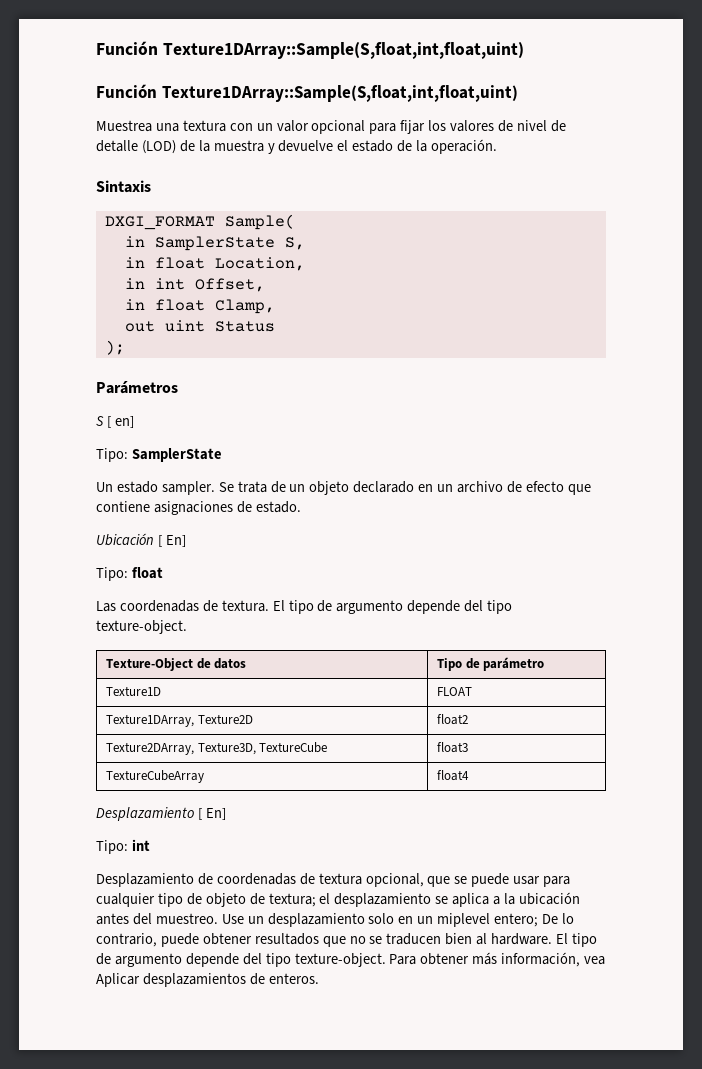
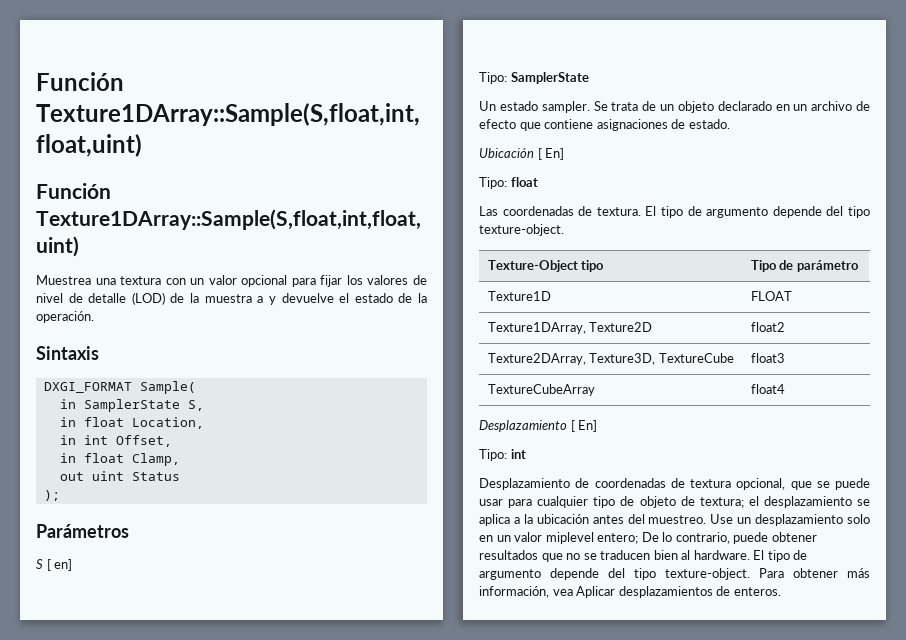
- Muestrea una textura con un valor opcional para fijar los valores de nivel de detalle (LOD) de la muestra y devuelve el estado de la operación.
+ Muestrea una textura con un valor opcional para fijar los valores de nivel de detalle (LOD) de la muestra a y devuelve el estado de la operación.
- Texture-Object de datos | Tipo de parámetro
+ Texture-Object tipo | Tipo de parámetro
- Use un desplazamiento solo en un miplevel entero; De lo contrario, puede obtener resultados que no se traducen bien al hardware.
+ Use un desplazamiento solo en un valor miplevel entero; De lo contrario, puede obtener resultados que no se traducen bien al hardware.

